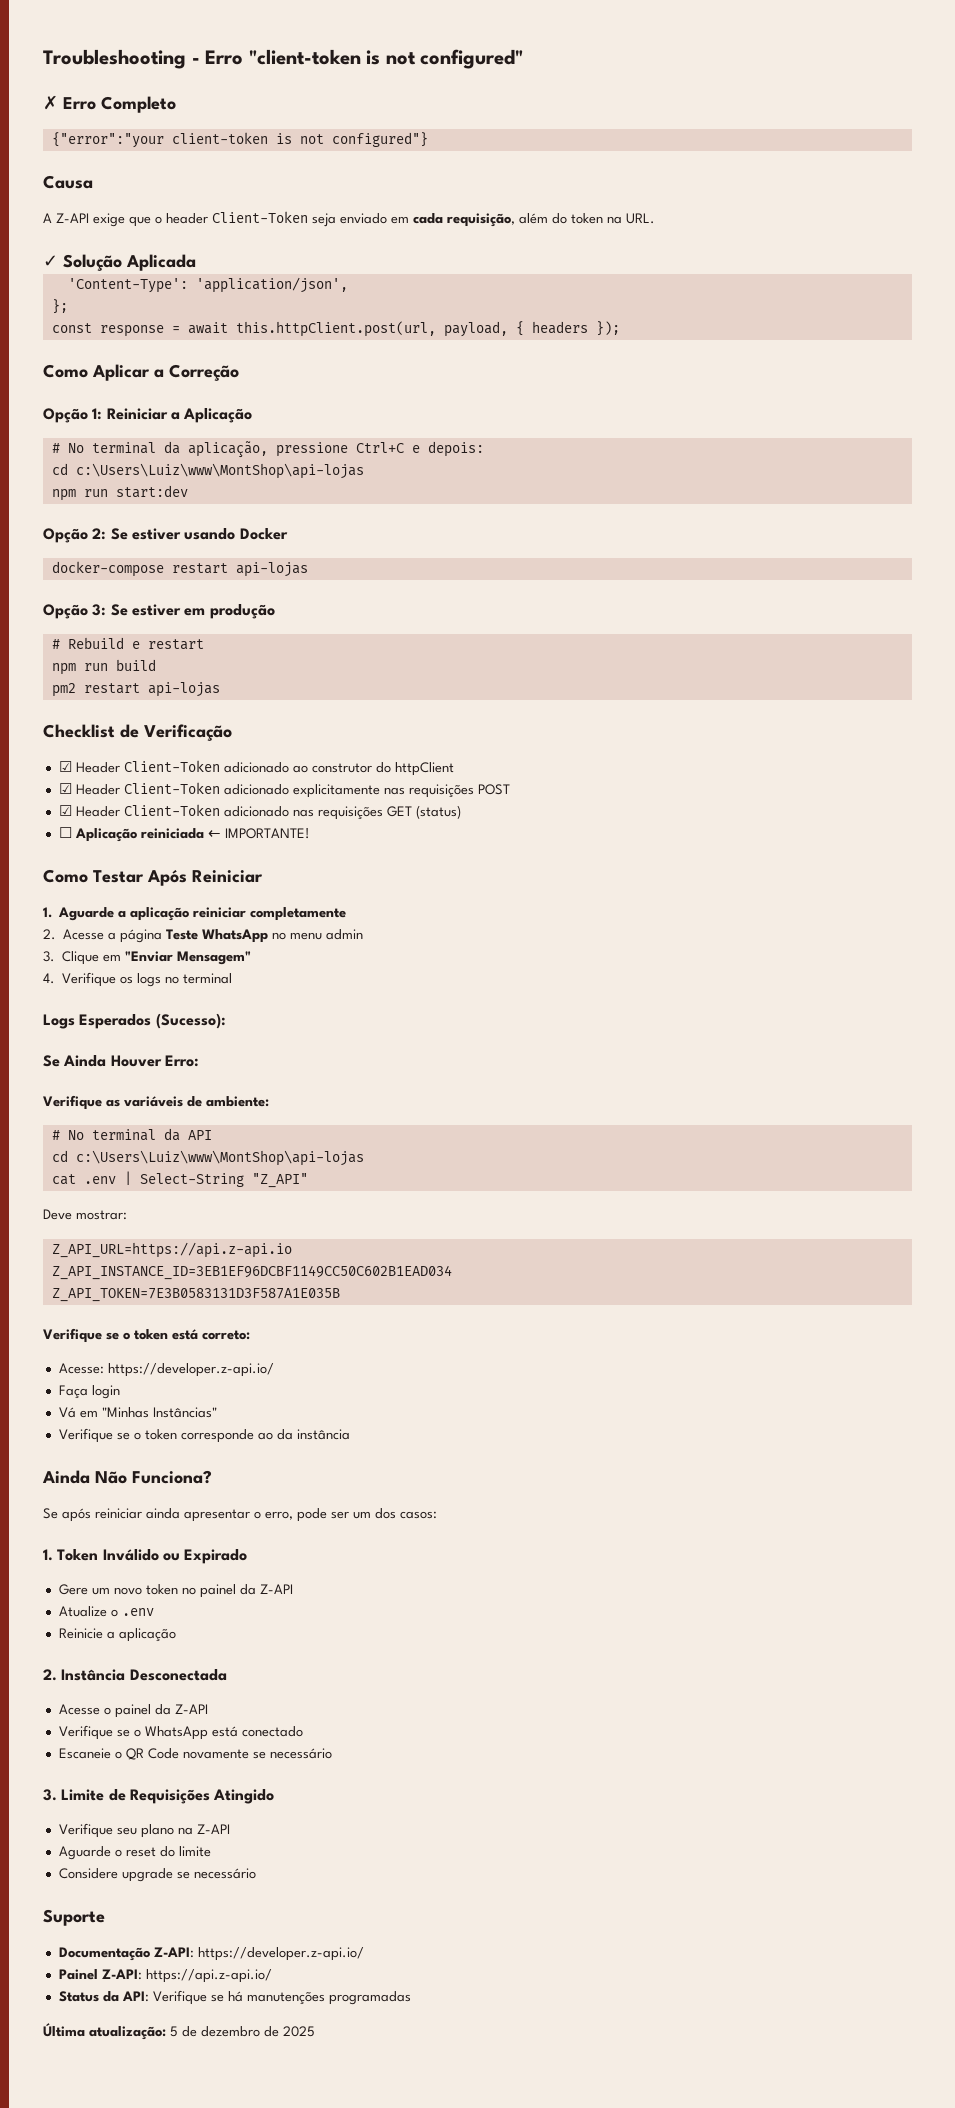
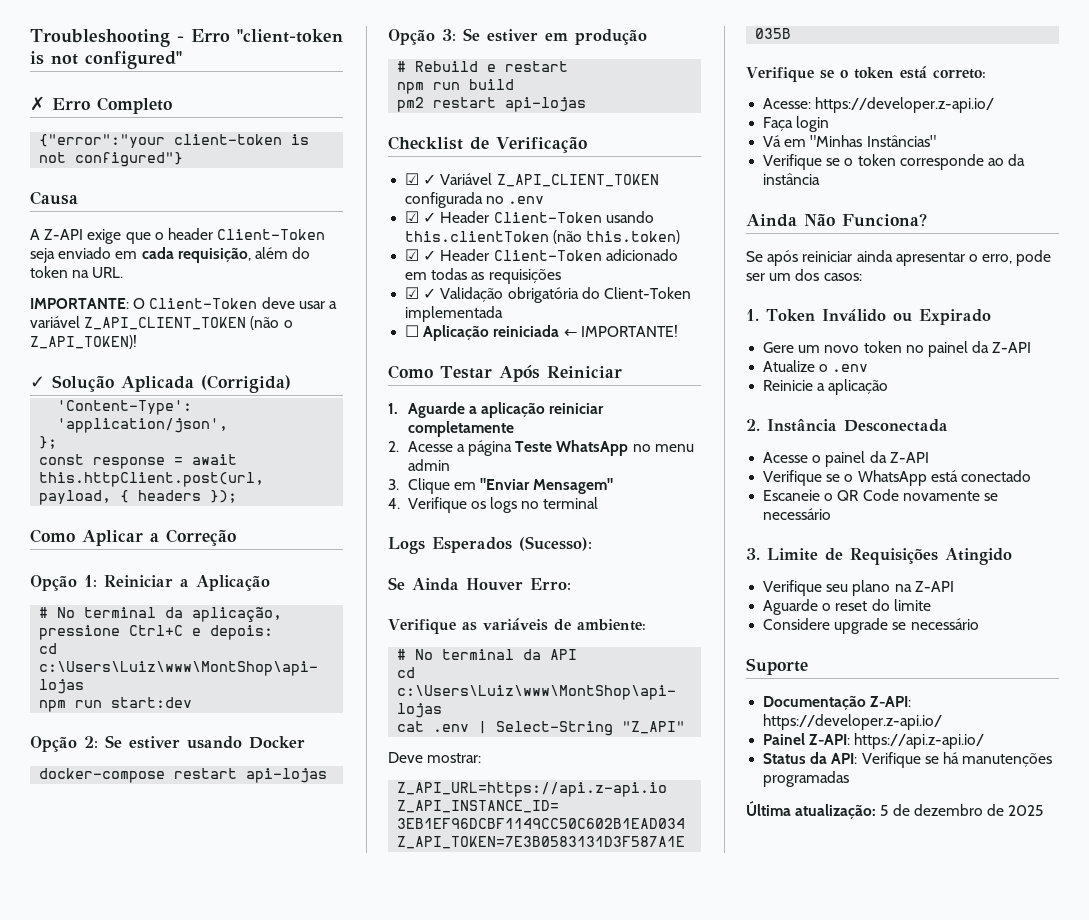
+ IMPORTANTE: O Client-Token deve usar a variável Z_API_CLIENT_TOKEN (não o Z_API_TOKEN)!
- ✓ Solução Aplicada
+ ✓ Solução Aplicada (Corrigida)
- ☑ Header Client-Token adicionado ao construtor do httpClient
- ☑ Header Client-Token adicionado explicitamente nas requisições POST
- ☑ Header Client-Token adicionado nas requisições GET (status)
+ ☑ ✓ Variável Z_API_CLIENT_TOKEN configurada no .env
+ ☑ ✓ Header Client-Token usando this.clientToken (não this.token)
+ ☑ ✓ Header Client-Token adicionado em todas as requisições
+ ☑ ✓ Validação obrigatória do Client-Token implementada

